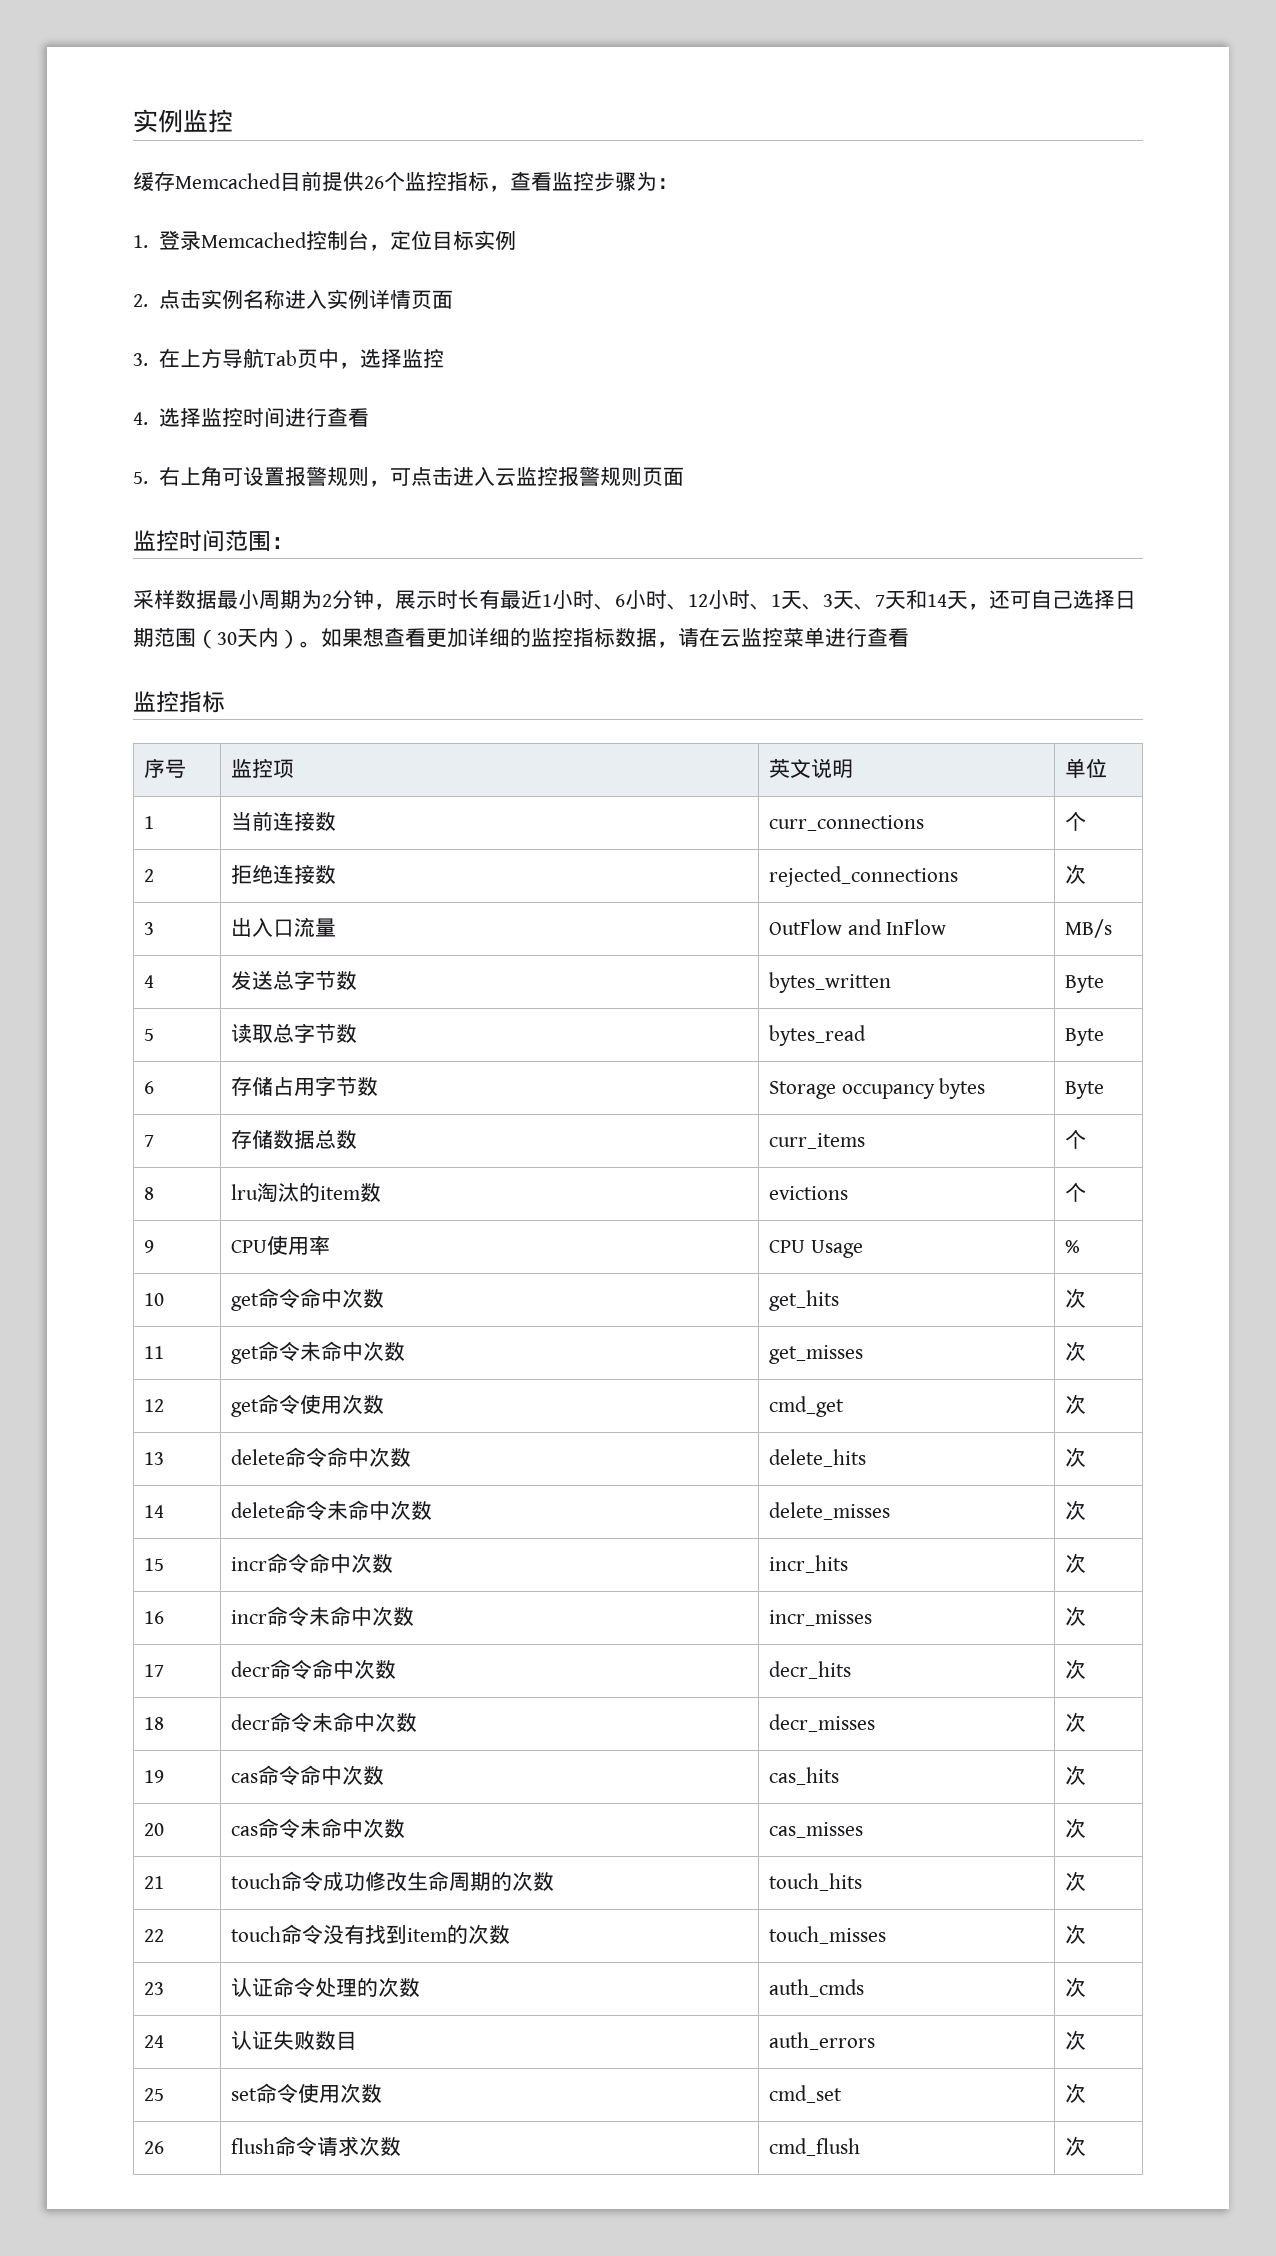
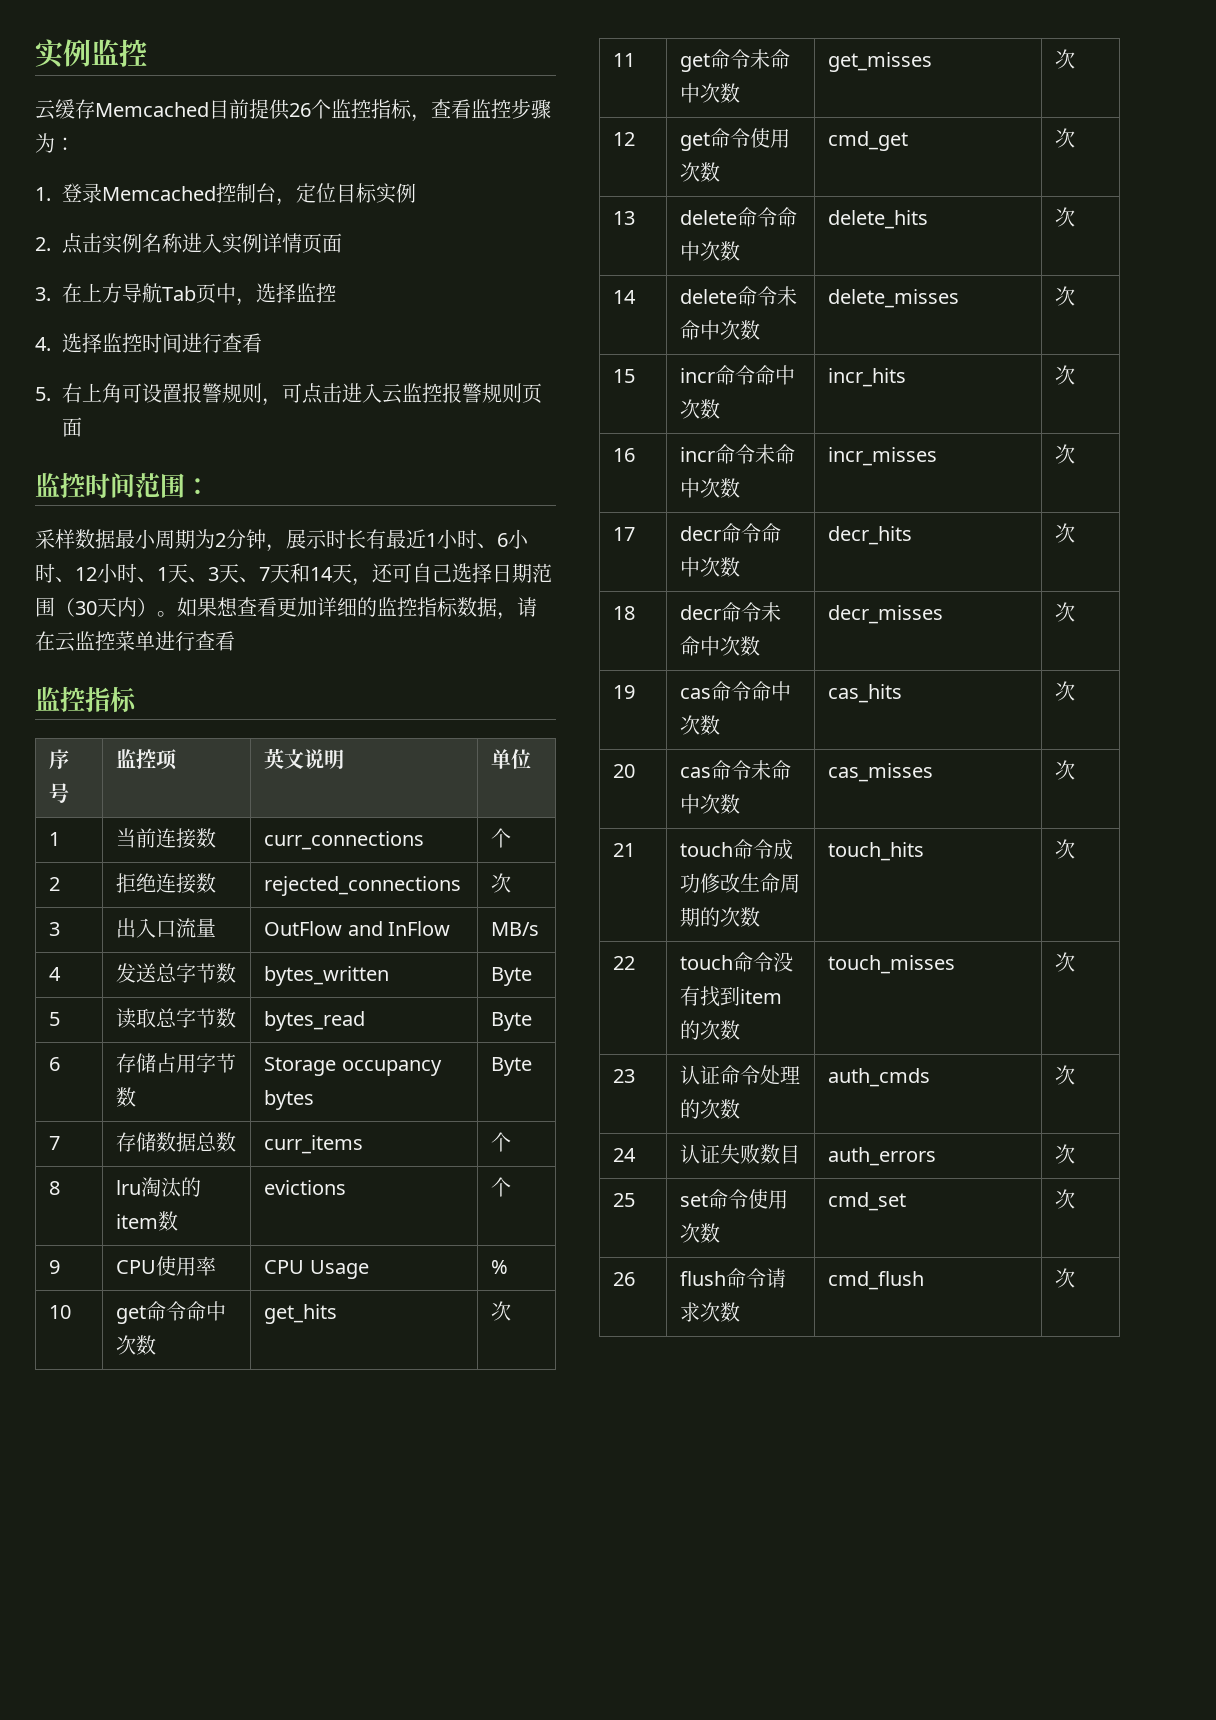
- 缓存Memcached目前提供26个监控指标，查看监控步骤为：
+ 云缓存Memcached目前提供26个监控指标，查看监控步骤为：

